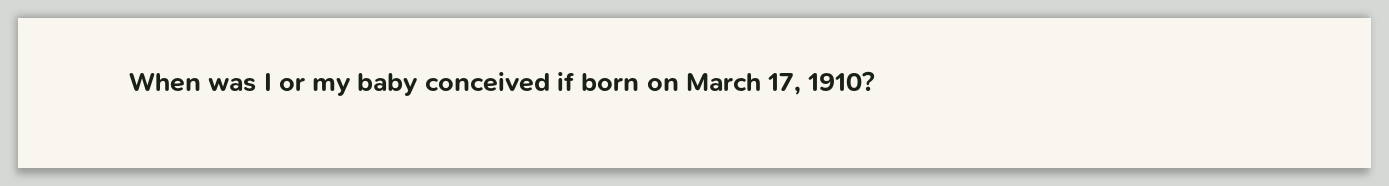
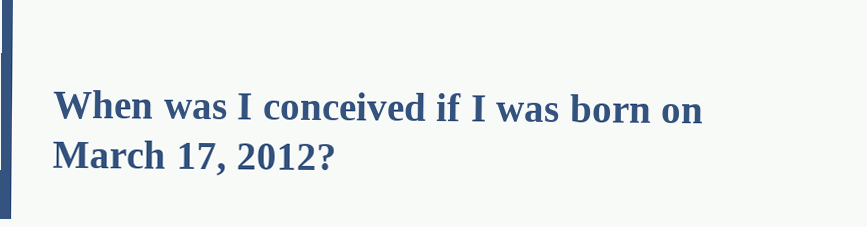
- When was I or my baby conceived if born on March 17, 1910?
+ When was I conceived if I was born on March 17, 2012?

